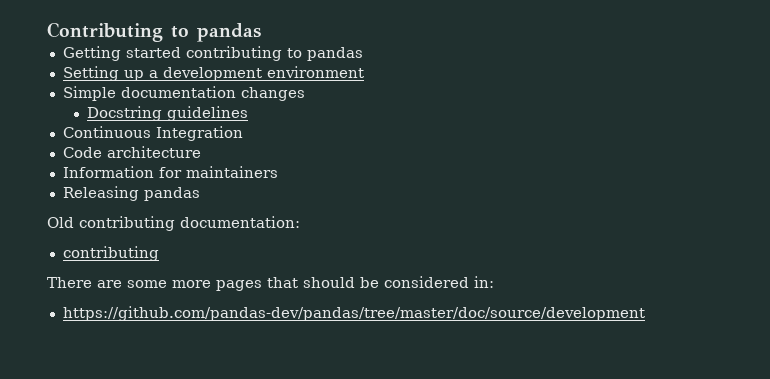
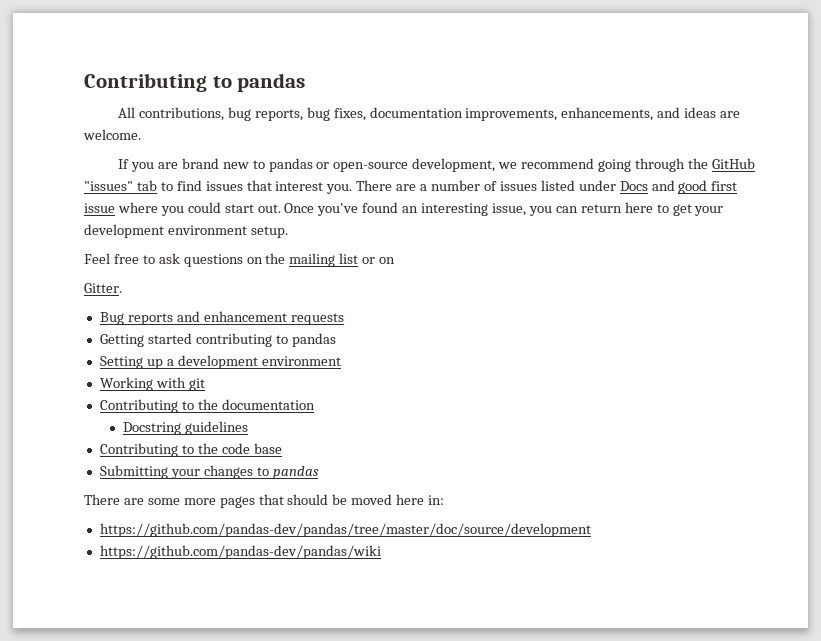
+ All contributions, bug reports, bug fixes, documentation improvements, enhancements, and ideas are welcome.
+ If you are brand new to pandas or open-source development, we recommend going through the GitHub "issues" tab to find issues that interest you. There are a number of issues listed under Docs and good first issue where you could start out. Once you've found an interesting issue, you can return here to get your development environment setup.
+ Feel free to ask questions on the mailing list or on
+ Gitter.
+ Bug reports and enhancement requests
- Simple documentation changes
+ Working with git
+ Contributing to the documentation
- Continuous Integration
- Code architecture
- Information for maintainers
- Releasing pandas
- Old contributing documentation:
- contributing
+ Contributing to the code base
+ Submitting your changes to pandas
- There are some more pages that should be considered in:
+ There are some more pages that should be moved here in:
+ https://github.com/pandas-dev/pandas/wiki

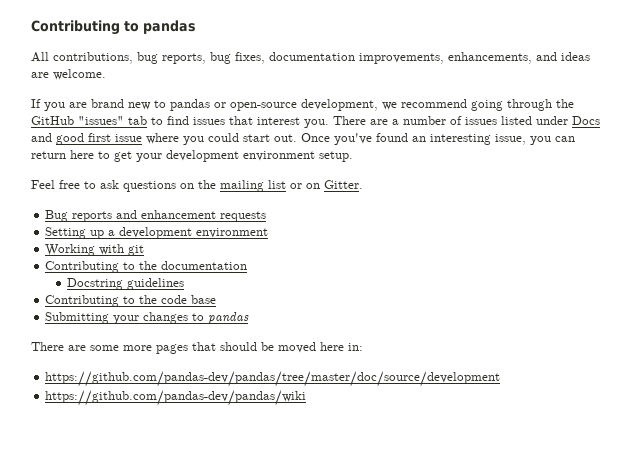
- Feel free to ask questions on the mailing list or on
- Gitter.
+ Feel free to ask questions on the mailing list or on Gitter.
- Getting started contributing to pandas

